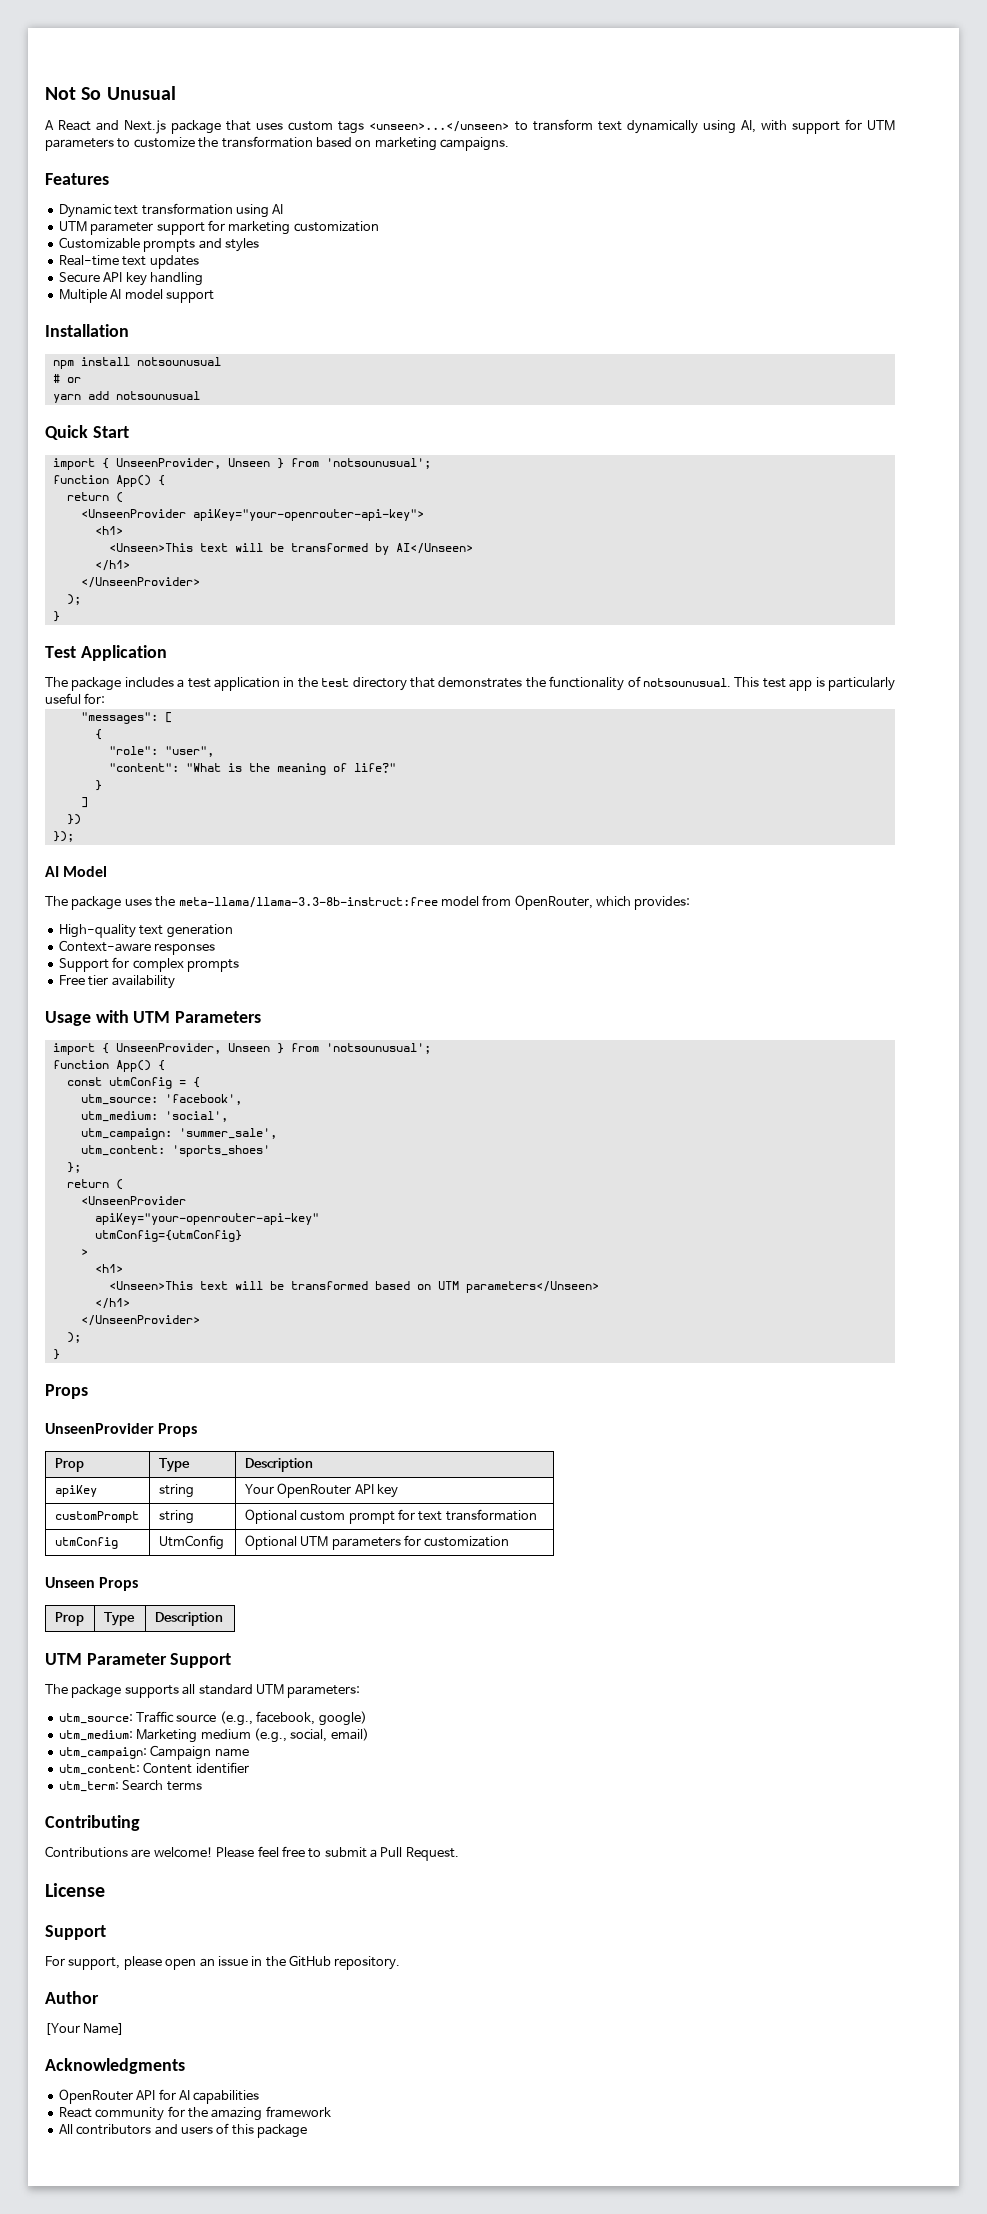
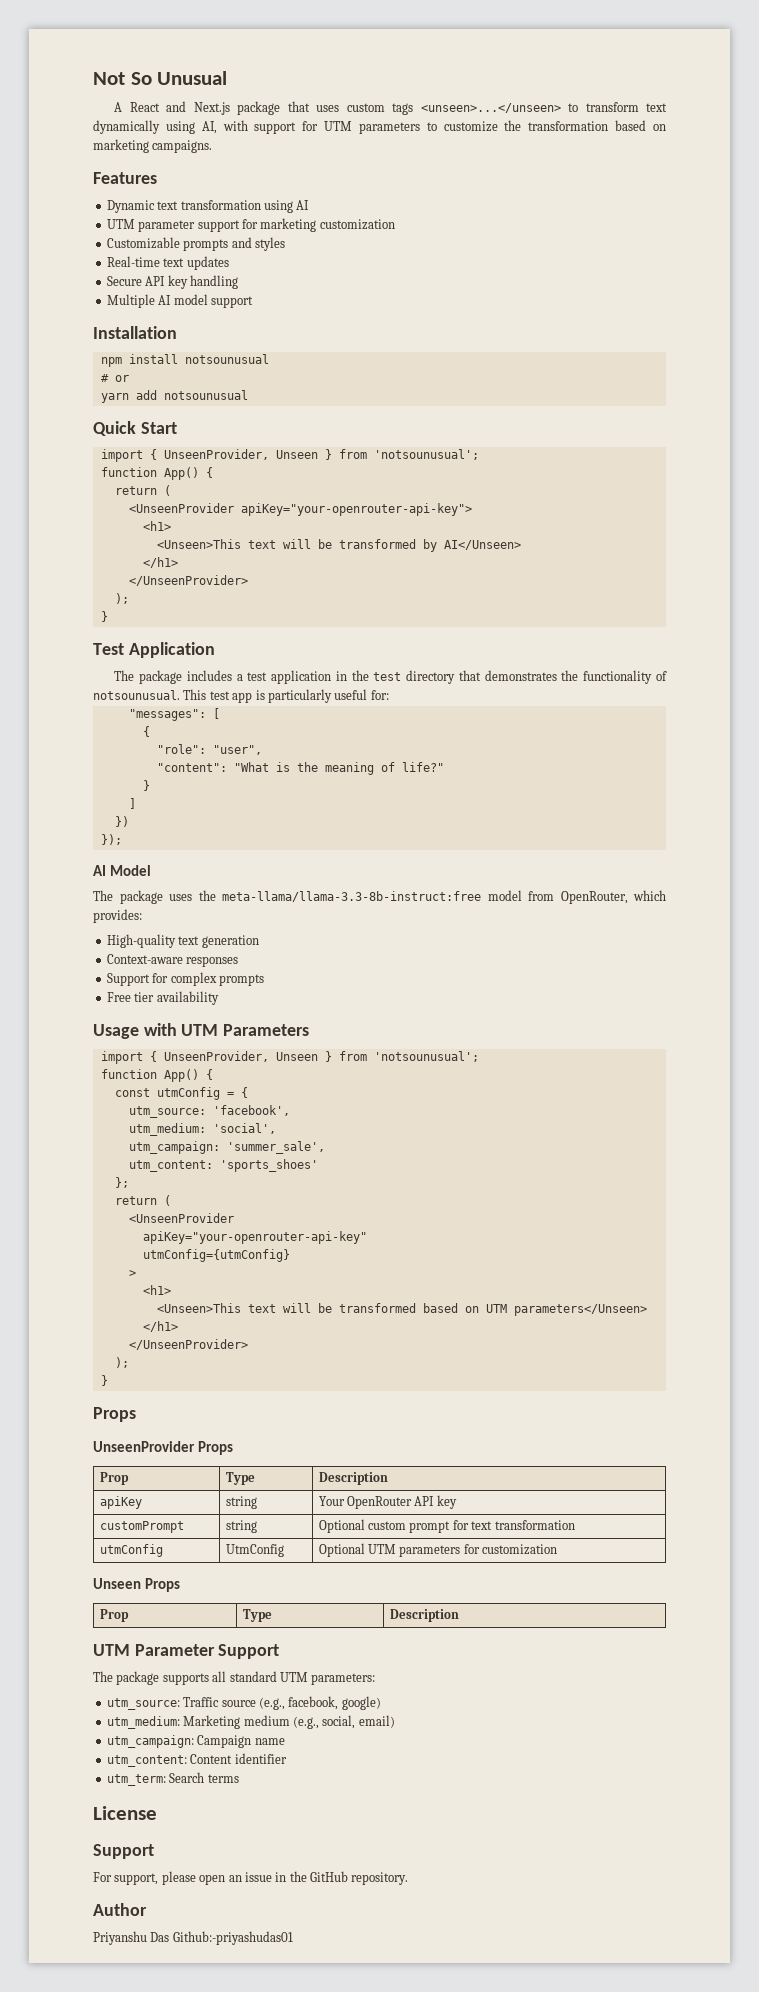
- Contributing
- Contributions are welcome! Please feel free to submit a Pull Request.
- [Your Name]
- Acknowledgments
- OpenRouter API for AI capabilities
- React community for the amazing framework
- All contributors and users of this package
+ Priyanshu Das Github:-priyashudas01

